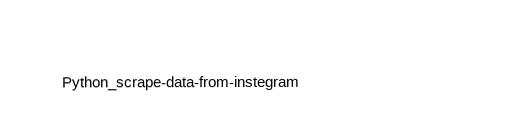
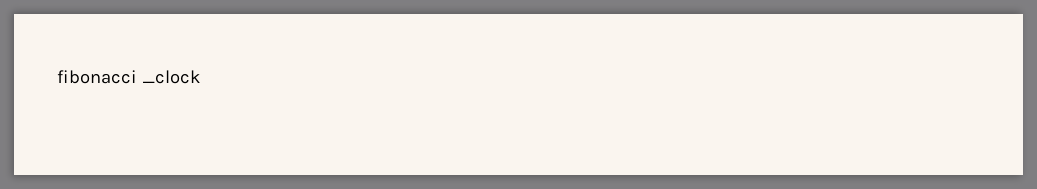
- Python_scrape-data-from-instegram
+ fibonacci _clock

